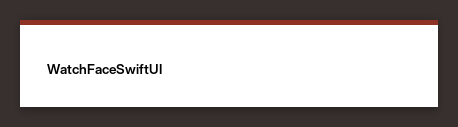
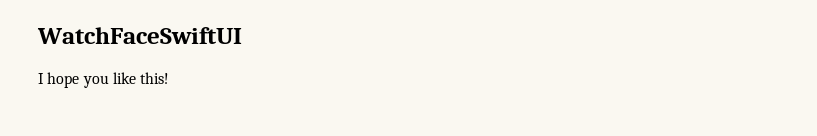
+ I hope you like this!

